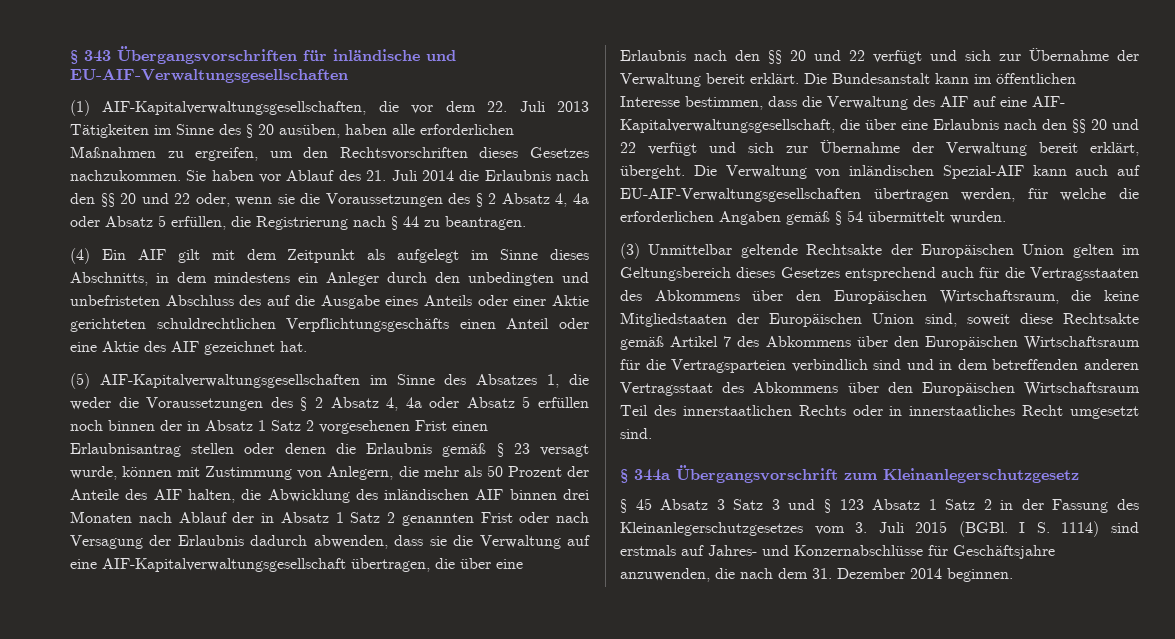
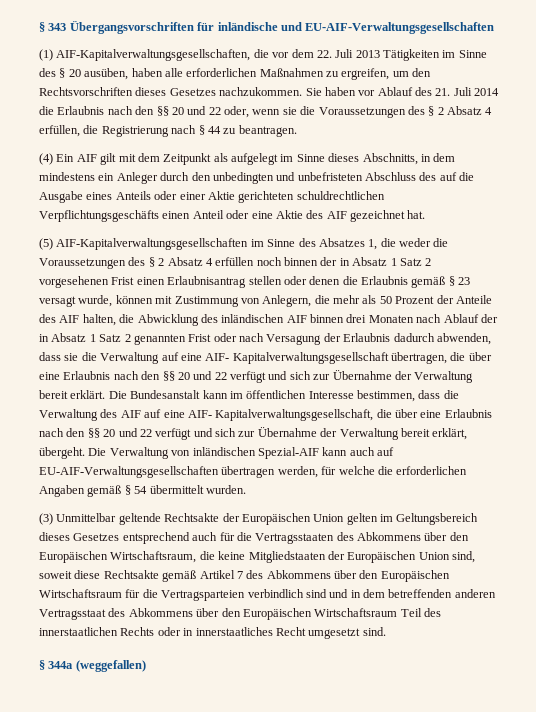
- Sie haben vor Ablauf des 21. Juli 2014 die Erlaubnis nach den §§ 20 und 22 oder, wenn sie die Voraussetzungen des § 2 Absatz 4, 4a oder Absatz 5 erfüllen, die Registrierung nach § 44 zu beantragen.
+ Sie haben vor Ablauf des 21. Juli 2014 die Erlaubnis nach den §§ 20 und 22 oder, wenn sie die Voraussetzungen des § 2 Absatz 4 erfüllen, die Registrierung nach § 44 zu beantragen.
- (5) AIF-Kapitalverwaltungsgesellschaften im Sinne des Absatzes 1, die weder die Voraussetzungen des § 2 Absatz 4, 4a oder Absatz 5 erfüllen noch binnen der in Absatz 1 Satz 2 vorgesehenen Frist einen Erlaubnisantrag stellen oder denen die Erlaubnis gemäß § 23 versagt wurde, können mit Zustimmung von Anlegern, die mehr als 50 Prozent der Anteile des AIF halten, die Abwicklung des inländischen AIF binnen drei Monaten nach Ablauf der in Absatz 1 Satz 2 genannten Frist oder nach Versagung der Erlaubnis dadurch abwenden, dass sie die Verwaltung auf eine AIF-Kapitalverwaltungsgesellschaft übertragen, die über eine Erlaubnis nach den §§ 20 und 22 verfügt und sich zur Übernahme der Verwaltung bereit erklärt.
+ (5) AIF-Kapitalverwaltungsgesellschaften im Sinne des Absatzes 1, die weder die Voraussetzungen des § 2 Absatz 4 erfüllen noch binnen der in Absatz 1 Satz 2 vorgesehenen Frist einen Erlaubnisantrag stellen oder denen die Erlaubnis gemäß § 23 versagt wurde, können mit Zustimmung von Anlegern, die mehr als 50 Prozent der Anteile des AIF halten, die Abwicklung des inländischen AIF binnen drei Monaten nach Ablauf der in Absatz 1 Satz 2 genannten Frist oder nach Versagung der Erlaubnis dadurch abwenden, dass sie die Verwaltung auf eine AIF- Kapitalverwaltungsgesellschaft übertragen, die über eine Erlaubnis nach den §§ 20 und 22 verfügt und sich zur Übernahme der Verwaltung bereit erklärt.
- § 344a Übergangsvorschrift zum Kleinanlegerschutzgesetz
- § 45 Absatz 3 Satz 3 und § 123 Absatz 1 Satz 2 in der Fassung des Kleinanlegerschutzgesetzes vom 3. Juli 2015 (BGBl. I S. 1114) sind erstmals auf Jahres- und Konzernabschlüsse für Geschäftsjahre anzuwenden, die nach dem 31. Dezember 2014 beginnen.
+ § 344a (weggefallen)

